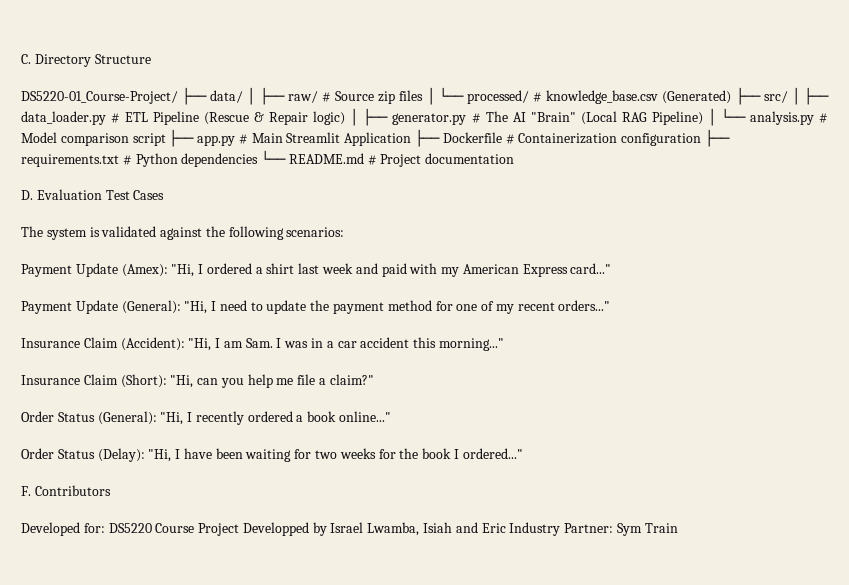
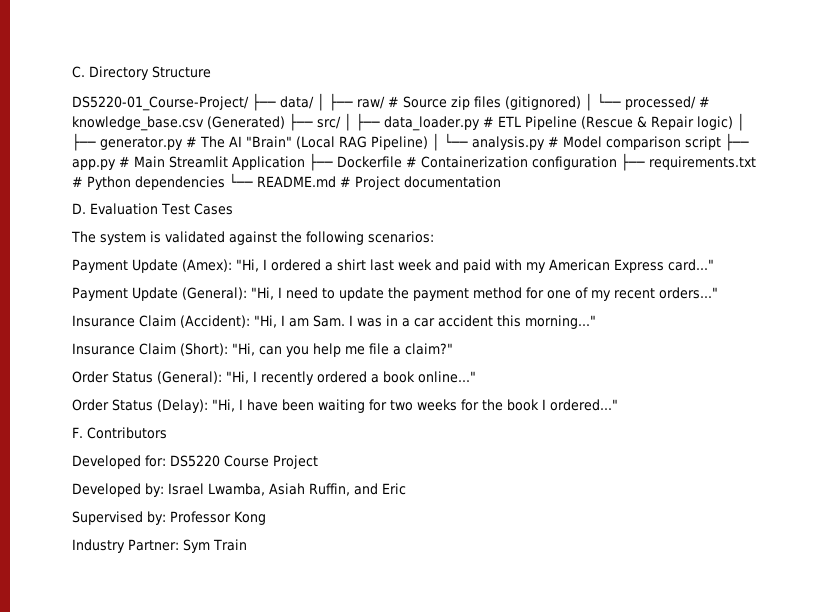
- DS5220-01_Course-Project/ ├── data/ │ ├── raw/ # Source zip files │ └── processed/ # knowledge_base.csv (Generated) ├── src/ │ ├── data_loader.py # ETL Pipeline (Rescue & Repair logic) │ ├── generator.py # The AI "Brain" (Local RAG Pipeline) │ └── analysis.py # Model comparison script ├── app.py # Main Streamlit Application ├── Dockerfile # Containerization configuration ├── requirements.txt # Python dependencies └── README.md # Project documentation
+ DS5220-01_Course-Project/ ├── data/ │ ├── raw/ # Source zip files (gitignored) │ └── processed/ # knowledge_base.csv (Generated) ├── src/ │ ├── data_loader.py # ETL Pipeline (Rescue & Repair logic) │ ├── generator.py # The AI "Brain" (Local RAG Pipeline) │ └── analysis.py # Model comparison script ├── app.py # Main Streamlit Application ├── Dockerfile # Containerization configuration ├── requirements.txt # Python dependencies └── README.md # Project documentation
- Developed for: DS5220 Course Project Developped by Israel Lwamba, Isiah and Eric Industry Partner: Sym Train
+ Developed for: DS5220 Course Project
+ Developed by: Israel Lwamba, Asiah Ruffin, and Eric
+ Supervised by: Professor Kong
+ Industry Partner: Sym Train

